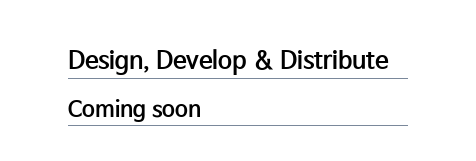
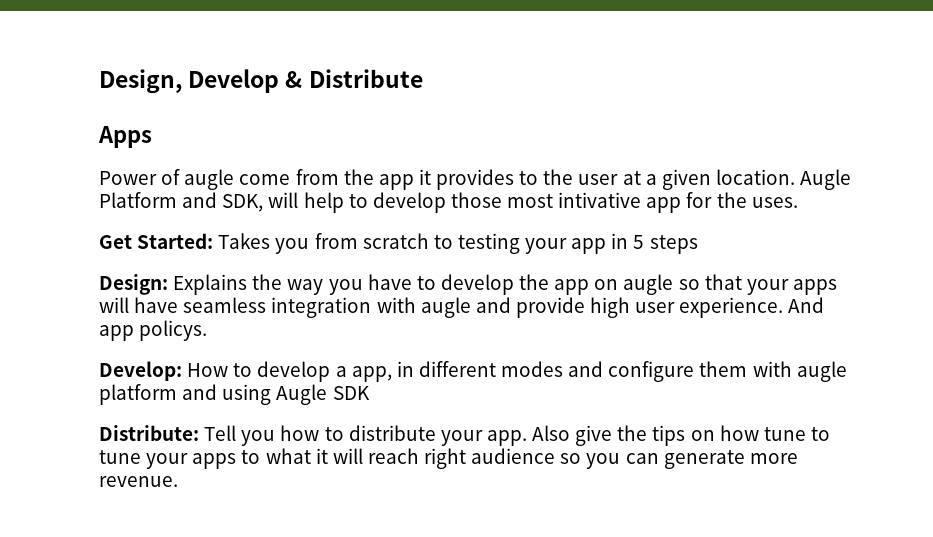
- Coming soon
+ Apps
+ Power of augle come from the app it provides to the user at a given location. Augle Platform and SDK, will help to develop those most intivative app for the uses.
+ Get Started: Takes you from scratch to testing your app in 5 steps
+ Design: Explains the way you have to develop the app on augle so that your apps will have seamless integration with augle and provide high user experience. And app policys.
+ Develop: How to develop a app, in different modes and configure them with augle platform and using Augle SDK
+ Distribute: Tell you how to distribute your app. Also give the tips on how tune to tune your apps to what it will reach right audience so you can generate more revenue.

